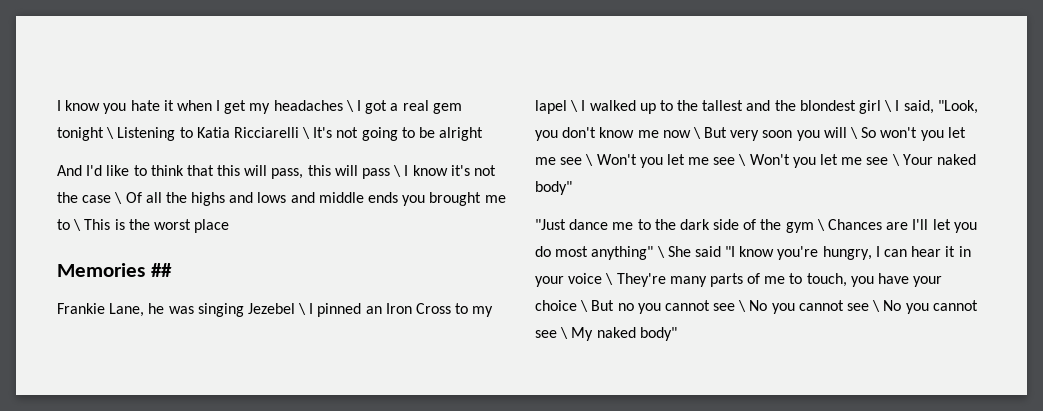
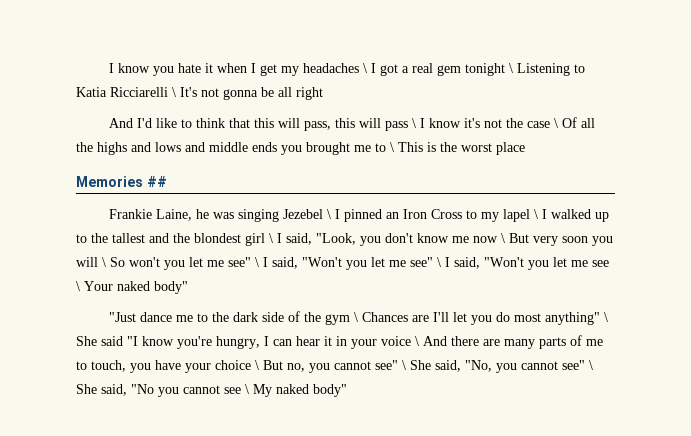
- I know you hate it when I get my headaches \ I got a real gem tonight \ Listening to Katia Ricciarelli \ It's not going to be alright
+ I know you hate it when I get my headaches \ I got a real gem tonight \ Listening to Katia Ricciarelli \ It's not gonna be all right
- Frankie Lane, he was singing Jezebel \ I pinned an Iron Cross to my lapel \ I walked up to the tallest and the blondest girl \ I said, "Look, you don't know me now \ But very soon you will \ So won't you let me see \ Won't you let me see \ Won't you let me see \ Your naked body"
+ Frankie Laine, he was singing Jezebel \ I pinned an Iron Cross to my lapel \ I walked up to the tallest and the blondest girl \ I said, "Look, you don't know me now \ But very soon you will \ So won't you let me see" \ I said, "Won't you let me see" \ I said, "Won't you let me see \ Your naked body"
- "Just dance me to the dark side of the gym \ Chances are I'll let you do most anything" \ She said "I know you're hungry, I can hear it in your voice \ They're many parts of me to touch, you have your choice \ But no you cannot see \ No you cannot see \ No you cannot see \ My naked body"
+ "Just dance me to the dark side of the gym \ Chances are I'll let you do most anything" \ She said "I know you're hungry, I can hear it in your voice \ And there are many parts of me to touch, you have your choice \ But no, you cannot see" \ She said, "No, you cannot see" \ She said, "No you cannot see \ My naked body"

